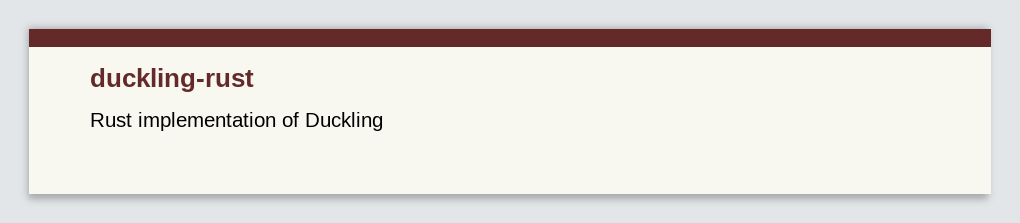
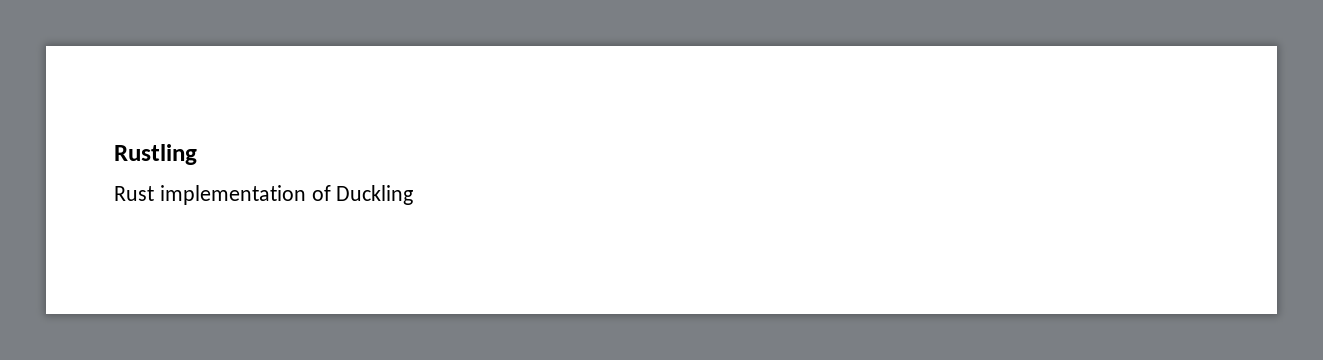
- duckling-rust
+ Rustling

